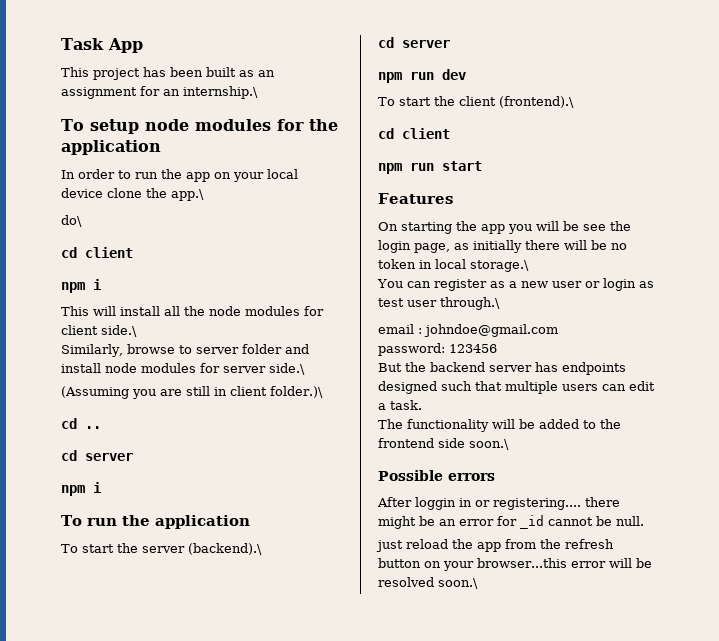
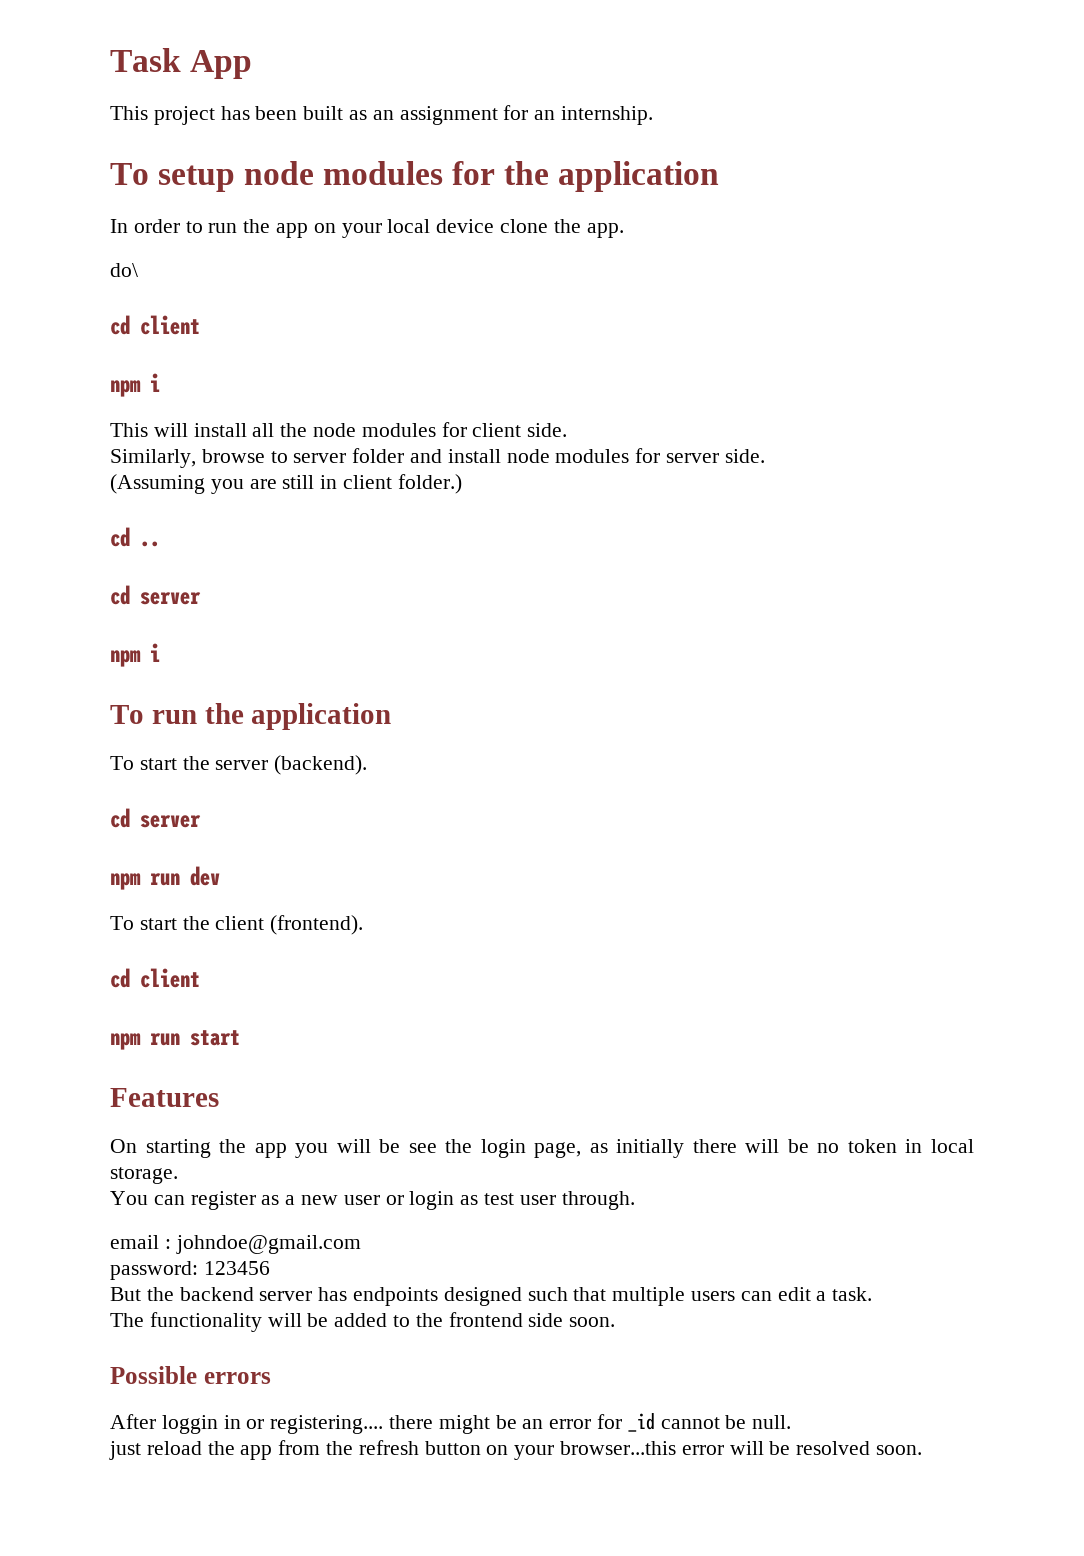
- This project has been built as an assignment for an internship.\
+ This project has been built as an assignment for an internship.
- In order to run the app on your local device clone the app.\
+ In order to run the app on your local device clone the app.
- This will install all the node modules for client side.\
+ This will install all the node modules for client side.
- Similarly, browse to server folder and install node modules for server side.\
+ Similarly, browse to server folder and install node modules for server side.
- (Assuming you are still in client folder.)\
+ (Assuming you are still in client folder.)
- To start the server (backend).\
+ To start the server (backend).
- To start the client (frontend).\
+ To start the client (frontend).
- On starting the app you will be see the login page, as initially there will be no token in local storage.\
+ On starting the app you will be see the login page, as initially there will be no token in local storage.
- You can register as a new user or login as test user through.\
+ You can register as a new user or login as test user through.
- The functionality will be added to the frontend side soon.\
+ The functionality will be added to the frontend side soon.
- just reload the app from the refresh button on your browser...this error will be resolved soon.\
+ just reload the app from the refresh button on your browser...this error will be resolved soon.

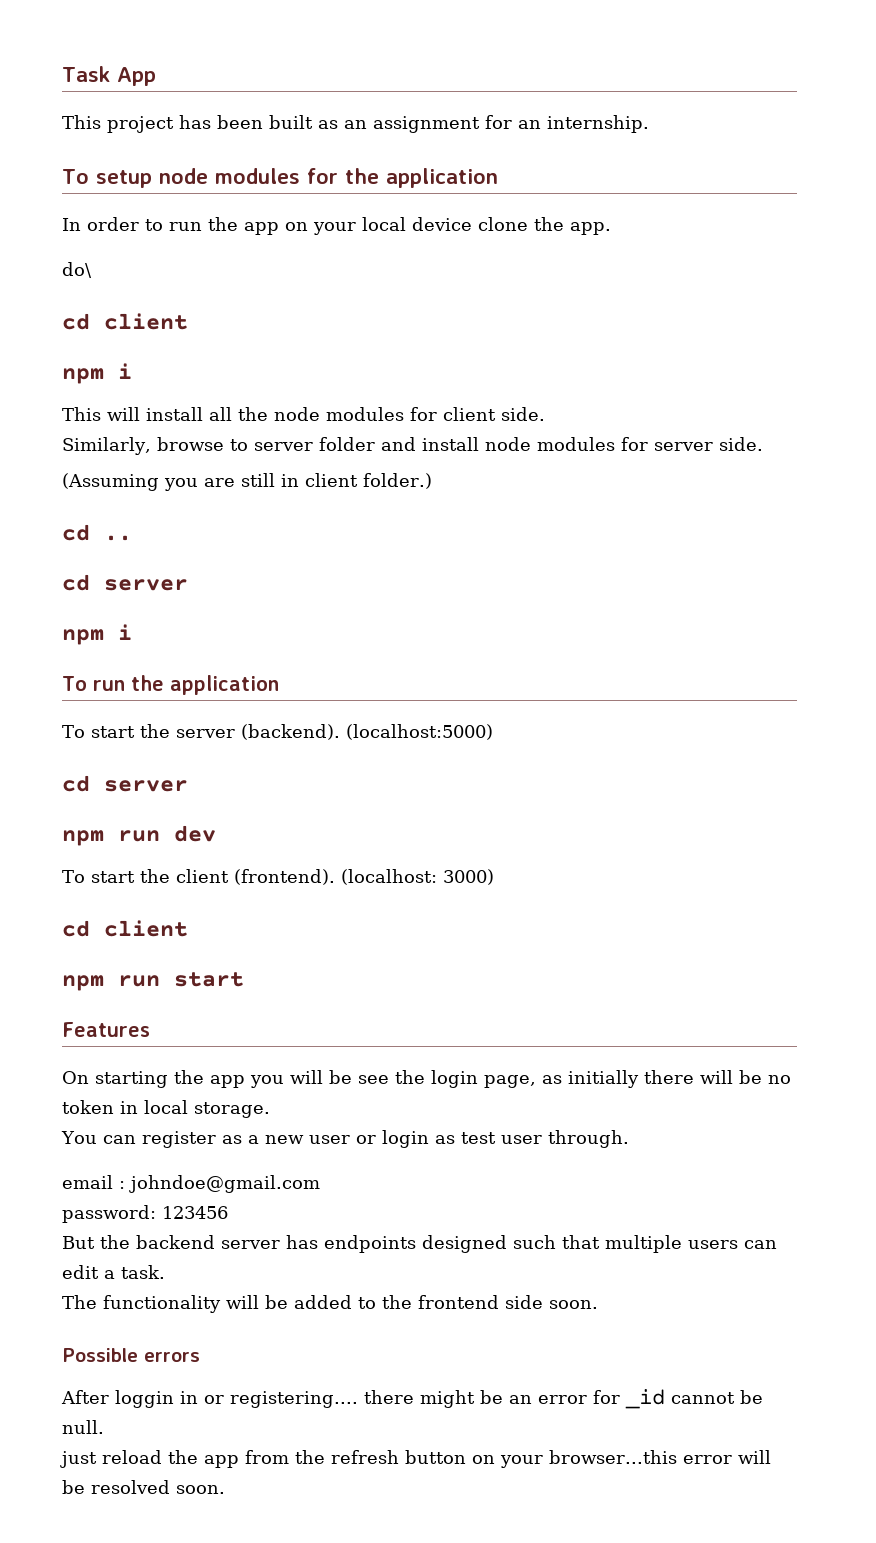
+ (localhost:5000)
+ (localhost: 3000)

